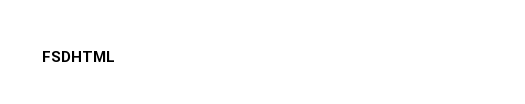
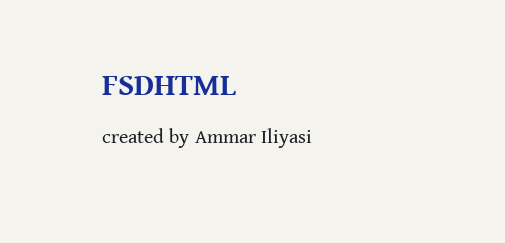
+ created by Ammar Iliyasi

